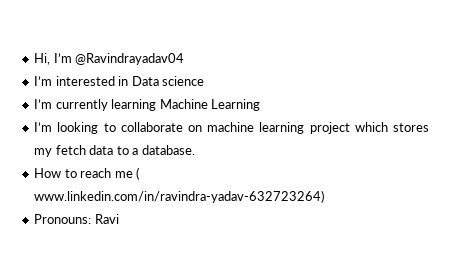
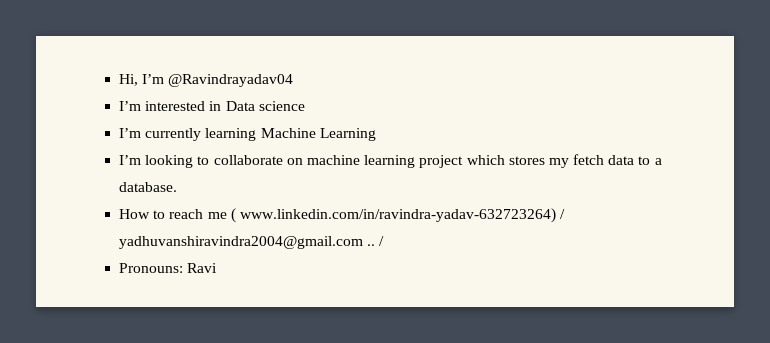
- How to reach me ( www.linkedin.com/in/ravindra-yadav-632723264)
+ How to reach me ( www.linkedin.com/in/ravindra-yadav-632723264) / yadhuvanshiravindra2004@gmail.com .. /

